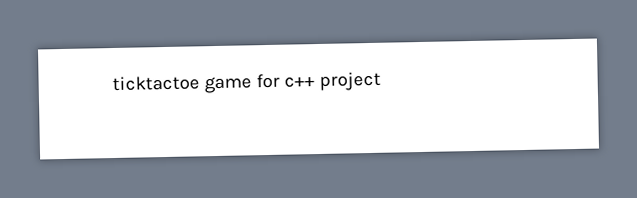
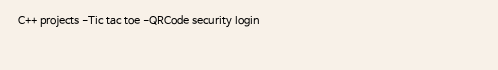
- ticktactoe game for c++ project
+ C++ projects -Tic tac toe -QRCode security login

